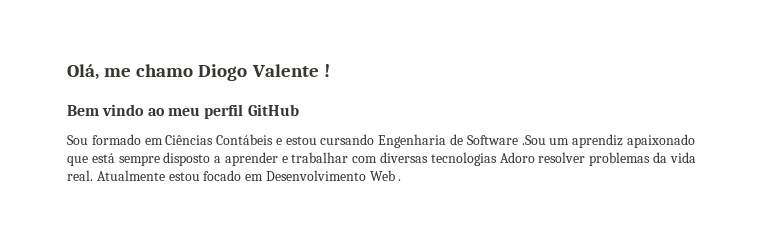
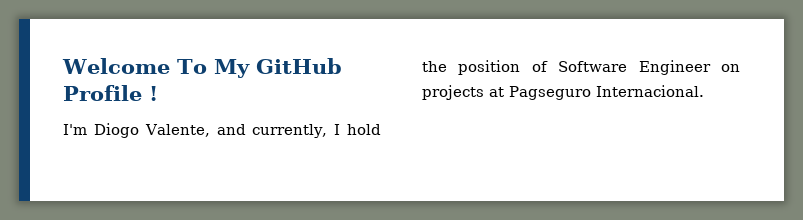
- Olá, me chamo Diogo Valente !
- Bem vindo ao meu perfil GitHub
- Sou formado em Ciências Contábeis e estou cursando Engenharia de Software .Sou um aprendiz apaixonado que está sempre disposto a aprender e trabalhar com diversas tecnologias Adoro resolver problemas da vida real. Atualmente estou focado em Desenvolvimento Web .
+ Welcome To My GitHub Profile !
+ I'm Diogo Valente, and currently, I hold the position of Software Engineer on projects at Pagseguro Internacional.

